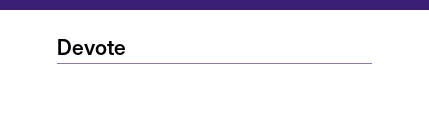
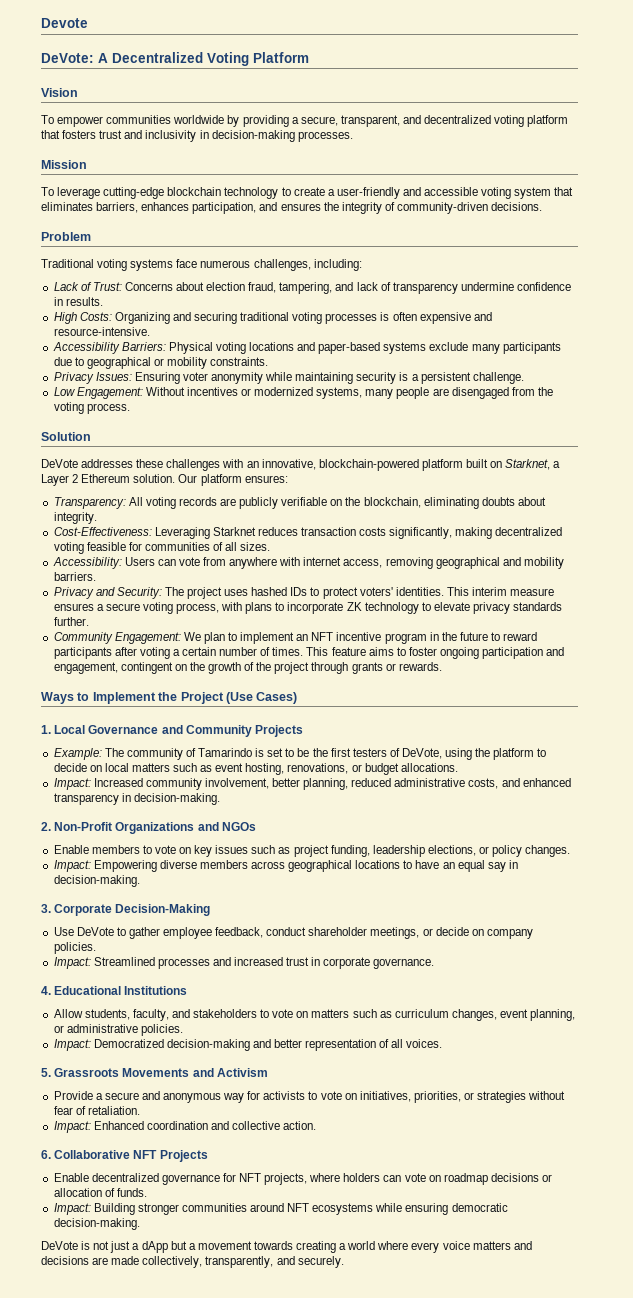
+ DeVote: A Decentralized Voting Platform
+ Vision
+ To empower communities worldwide by providing a secure, transparent, and decentralized voting platform that fosters trust and inclusivity in decision-making processes.
+ Mission
+ To leverage cutting-edge blockchain technology to create a user-friendly and accessible voting system that eliminates barriers, enhances participation, and ensures the integrity of community-driven decisions.
+ Problem
+ Traditional voting systems face numerous challenges, including:
+ Lack of Trust: Concerns about election fraud, tampering, and lack of transparency undermine confidence in results.
+ High Costs: Organizing and securing traditional voting processes is often expensive and resource-intensive.
+ Accessibility Barriers: Physical voting locations and paper-based systems exclude many participants due to geographical or mobility constraints.
+ Privacy Issues: Ensuring voter anonymity while maintaining security is a persistent challenge.
+ Low Engagement: Without incentives or modernized systems, many people are disengaged from the voting process.
+ Solution
+ DeVote addresses these challenges with an innovative, blockchain-powered platform built on Starknet, a Layer 2 Ethereum solution. Our platform ensures:
+ Transparency: All voting records are publicly verifiable on the blockchain, eliminating doubts about integrity.
+ Cost-Effectiveness: Leveraging Starknet reduces transaction costs significantly, making decentralized voting feasible for communities of all sizes.
+ Accessibility: Users can vote from anywhere with internet access, removing geographical and mobility barriers.
+ Privacy and Security: The project uses hashed IDs to protect voters' identities. This interim measure ensures a secure voting process, with plans to incorporate ZK technology to elevate privacy standards further.
+ Community Engagement: We plan to implement an NFT incentive program in the future to reward participants after voting a certain number of times. This feature aims to foster ongoing participation and engagement, contingent on the growth of the project through grants or rewards.
+ Ways to Implement the Project (Use Cases)
+ 1. Local Governance and Community Projects
+ Example: The community of Tamarindo is set to be the first testers of DeVote, using the platform to decide on local matters such as event hosting, renovations, or budget allocations.
+ Impact: Increased community involvement, better planning, reduced administrative costs, and enhanced transparency in decision-making.
+ 2. Non-Profit Organizations and NGOs
+ Enable members to vote on key issues such as project funding, leadership elections, or policy changes.
+ Impact: Empowering diverse members across geographical locations to have an equal say in decision-making.
+ 3. Corporate Decision-Making
+ Use DeVote to gather employee feedback, conduct shareholder meetings, or decide on company policies.
+ Impact: Streamlined processes and increased trust in corporate governance.
+ 4. Educational Institutions
+ Allow students, faculty, and stakeholders to vote on matters such as curriculum changes, event planning, or administrative policies.
+ Impact: Democratized decision-making and better representation of all voices.
+ 5. Grassroots Movements and Activism
+ Provide a secure and anonymous way for activists to vote on initiatives, priorities, or strategies without fear of retaliation.
+ Impact: Enhanced coordination and collective action.
+ 6. Collaborative NFT Projects
+ Enable decentralized governance for NFT projects, where holders can vote on roadmap decisions or allocation of funds.
+ Impact: Building stronger communities around NFT ecosystems while ensuring democratic decision-making.
+ DeVote is not just a dApp but a movement towards creating a world where every voice matters and decisions are made collectively, transparently, and securely.

